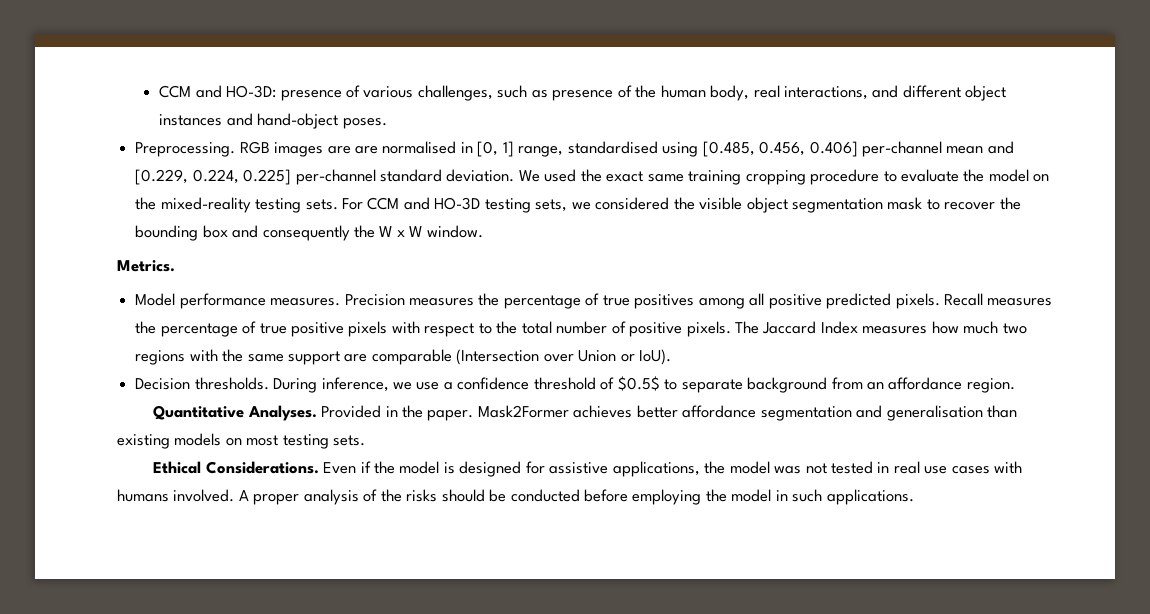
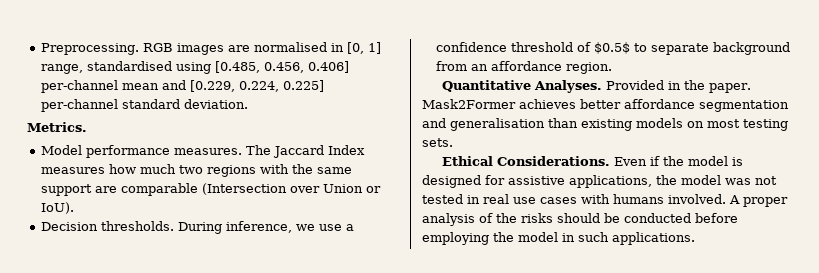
- CCM and HO-3D: presence of various challenges, such as presence of the human body, real interactions, and different object instances and hand-object poses.
- RGB images are are normalised in [0, 1] range, standardised using [0.485, 0.456, 0.406] per-channel mean and [0.229, 0.224, 0.225] per-channel standard deviation. We used the exact same training cropping procedure to evaluate the model on the mixed-reality testing sets. For CCM and HO-3D testing sets, we considered the visible object segmentation mask to recover the bounding box and consequently the W x W window.
+ RGB images are normalised in [0, 1] range, standardised using [0.485, 0.456, 0.406] per-channel mean and [0.229, 0.224, 0.225] per-channel standard deviation.
  Metrics.
- Model performance measures. Precision measures the percentage of true positives among all positive predicted pixels. Recall measures the percentage of true positive pixels with respect to the total number of positive pixels.
+ Model performance measures.

